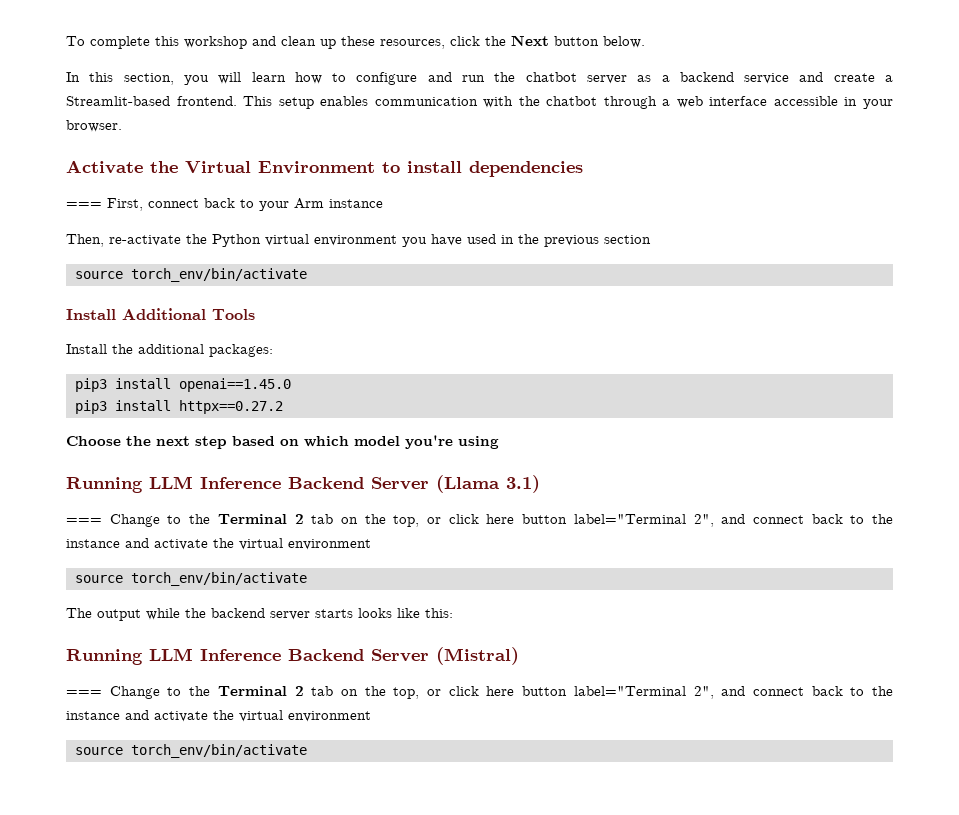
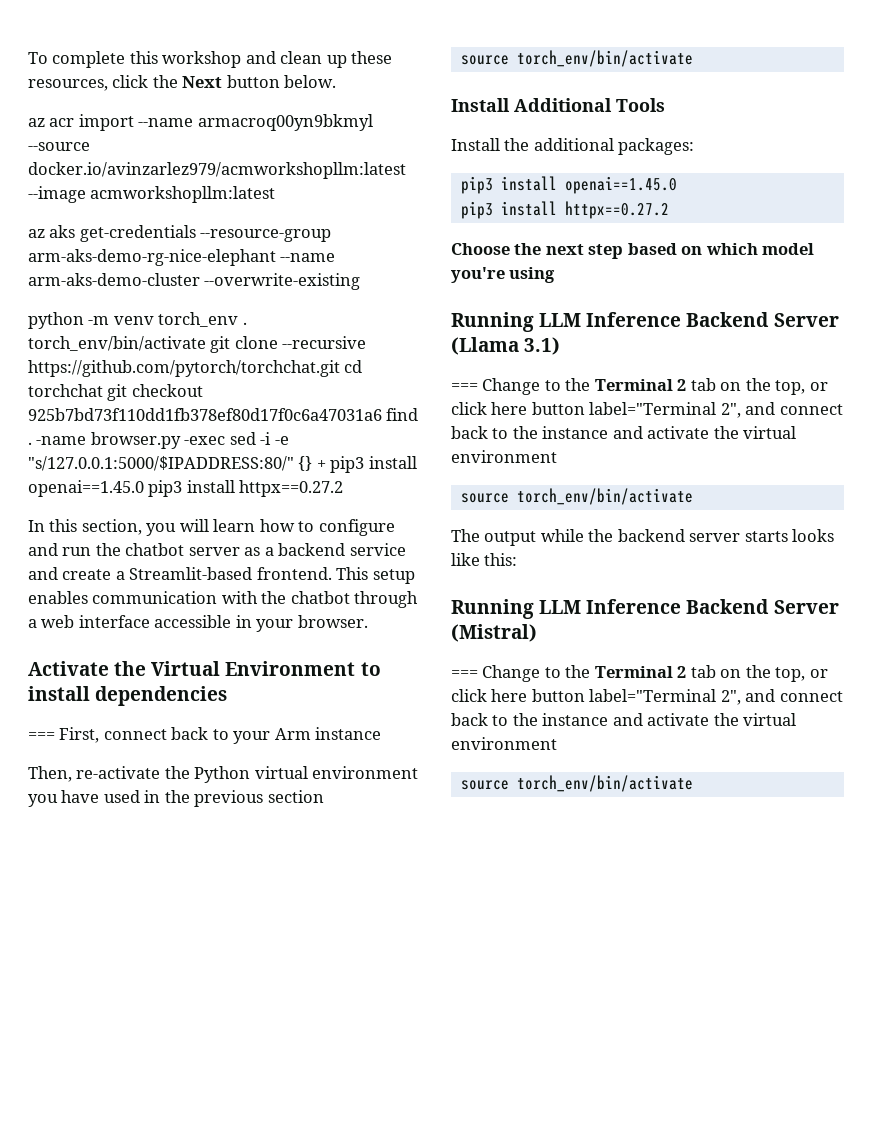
+ az acr import --name armacroq00yn9bkmyl --source docker.io/avinzarlez979/acmworkshopllm:latest --image acmworkshopllm:latest
+ az aks get-credentials --resource-group arm-aks-demo-rg-nice-elephant --name arm-aks-demo-cluster --overwrite-existing
+ python -m venv torch_env . torch_env/bin/activate git clone --recursive https://github.com/pytorch/torchchat.git cd torchchat git checkout 925b7bd73f110dd1fb378ef80d17f0c6a47031a6 find . -name browser.py -exec sed -i -e "s/127.0.0.1:5000/$IPADDRESS:80/" {} + pip3 install openai==1.45.0 pip3 install httpx==0.27.2

